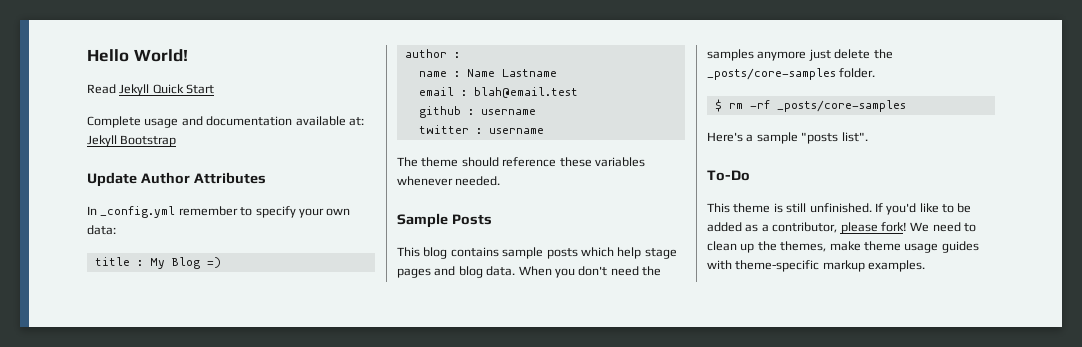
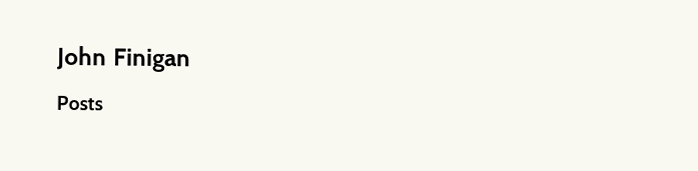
- Hello World!
- Read Jekyll Quick Start
- Complete usage and documentation available at: Jekyll Bootstrap
- Update Author Attributes
- In _config.yml remember to specify your own data:
- title : My Blog =)
- author :
- name : Name Lastname
- email : blah@email.test
- github : username
- twitter : username
- The theme should reference these variables whenever needed.
- Sample Posts
- This blog contains sample posts which help stage pages and blog data. When you don't need the samples anymore just delete the _posts/core-samples folder.
- $ rm -rf _posts/core-samples
- Here's a sample "posts list".
- To-Do
- This theme is still unfinished. If you'd like to be added as a contributor, please fork! We need to clean up the themes, make theme usage guides with theme-specific markup examples.
+ John Finigan
+ Posts

